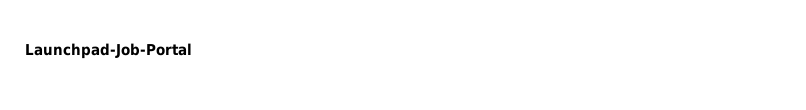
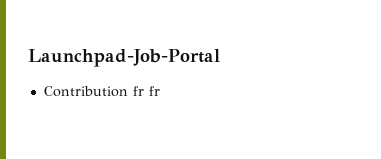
+ Contribution fr fr

